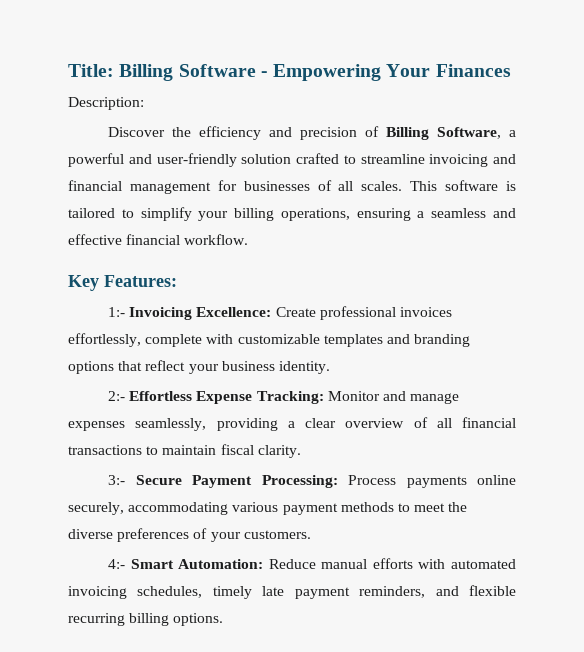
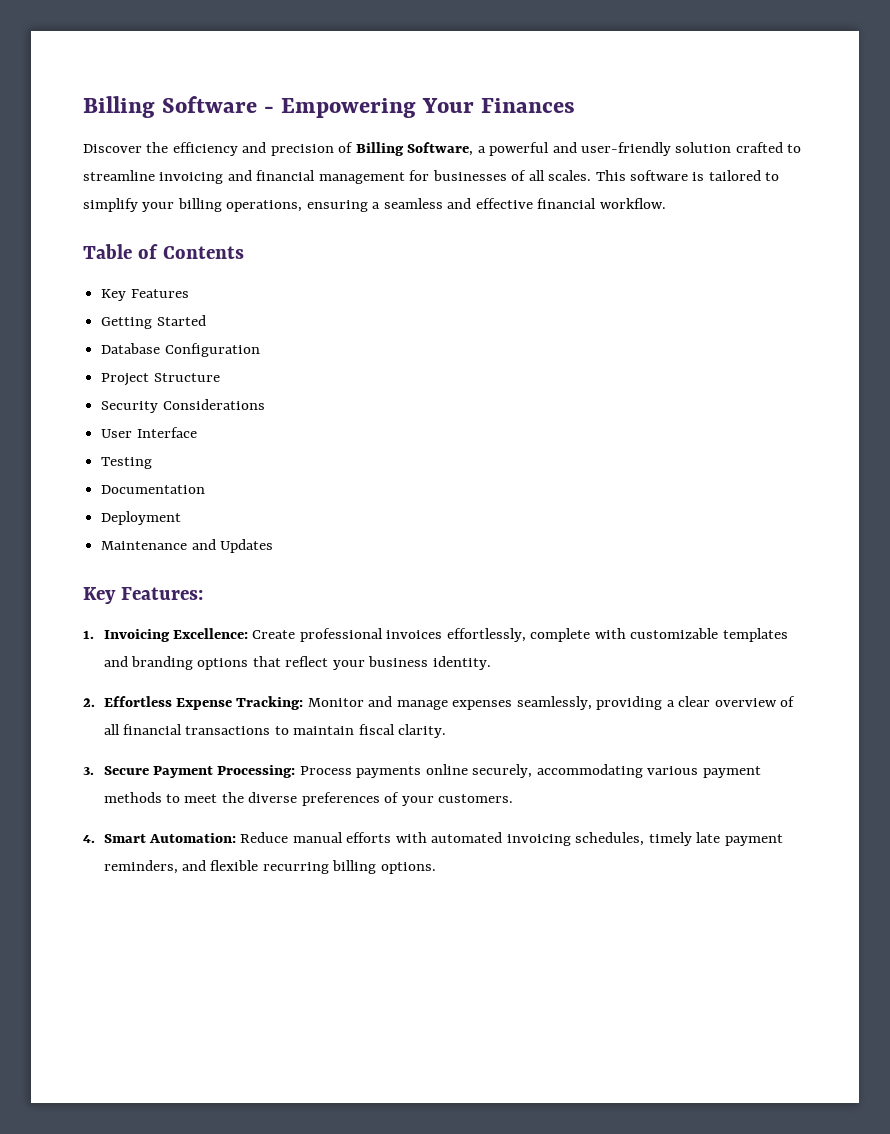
- Title: Billing Software - Empowering Your Finances
+ Billing Software - Empowering Your Finances
- Description:
+ Table of Contents
+ Key Features
+ Getting Started
+ Database Configuration
+ Project Structure
+ Security Considerations
+ User Interface
+ Testing
+ Documentation
+ Deployment
+ Maintenance and Updates
- 1:- Invoicing Excellence: Create professional invoices effortlessly, complete with customizable templates and branding options that reflect your business identity.
+ 1. Invoicing Excellence: Create professional invoices effortlessly, complete with customizable templates and branding options that reflect your business identity.
- 2:- Effortless Expense Tracking: Monitor and manage expenses seamlessly, providing a clear overview of all financial transactions to maintain fiscal clarity.
+ 2. Effortless Expense Tracking: Monitor and manage expenses seamlessly, providing a clear overview of all financial transactions to maintain fiscal clarity.
- 3:- Secure Payment Processing: Process payments online securely, accommodating various payment methods to meet the diverse preferences of your customers.
+ 3. Secure Payment Processing: Process payments online securely, accommodating various payment methods to meet the diverse preferences of your customers.
- 4:- Smart Automation: Reduce manual efforts with automated invoicing schedules, timely late payment reminders, and flexible recurring billing options.
+ 4. Smart Automation: Reduce manual efforts with automated invoicing schedules, timely late payment reminders, and flexible recurring billing options.

